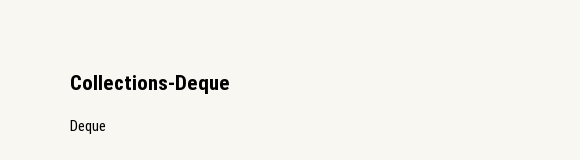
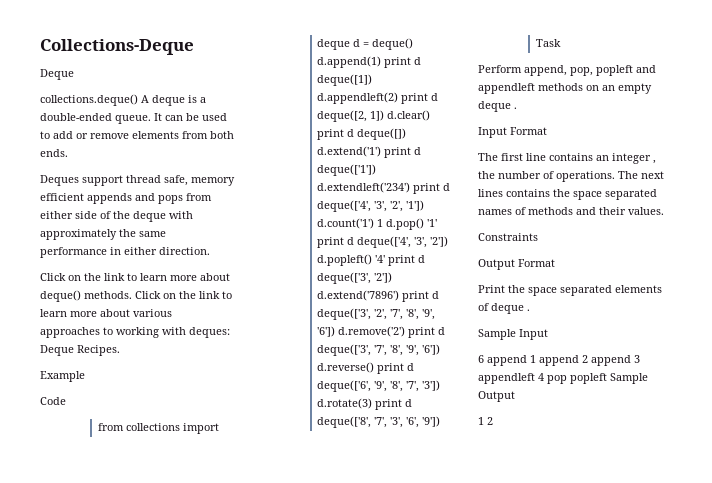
+ collections.deque() A deque is a double-ended queue. It can be used to add or remove elements from both ends.
+ Deques support thread safe, memory efficient appends and pops from either side of the deque with approximately the same performance in either direction.
+ Click on the link to learn more about deque() methods. Click on the link to learn more about various approaches to working with deques: Deque Recipes.
+ Example
+ Code
+ from collections import deque d = deque() d.append(1) print d deque([1]) d.appendleft(2) print d deque([2, 1]) d.clear() print d deque([]) d.extend('1') print d deque(['1']) d.extendleft('234') print d deque(['4', '3', '2', '1']) d.count('1') 1 d.pop() '1' print d deque(['4', '3', '2']) d.popleft() '4' print d deque(['3', '2']) d.extend('7896') print d deque(['3', '2', '7', '8', '9', '6']) d.remove('2') print d deque(['3', '7', '8', '9', '6']) d.reverse() print d deque(['6', '9', '8', '7', '3']) d.rotate(3) print d deque(['8', '7', '3', '6', '9']) Task
+ Perform append, pop, popleft and appendleft methods on an empty deque .
+ Input Format
+ The first line contains an integer , the number of operations. The next lines contains the space separated names of methods and their values.
+ Constraints
+ Output Format
+ Print the space separated elements of deque .
+ Sample Input
+ 6 append 1 append 2 append 3 appendleft 4 pop popleft Sample Output
+ 1 2

